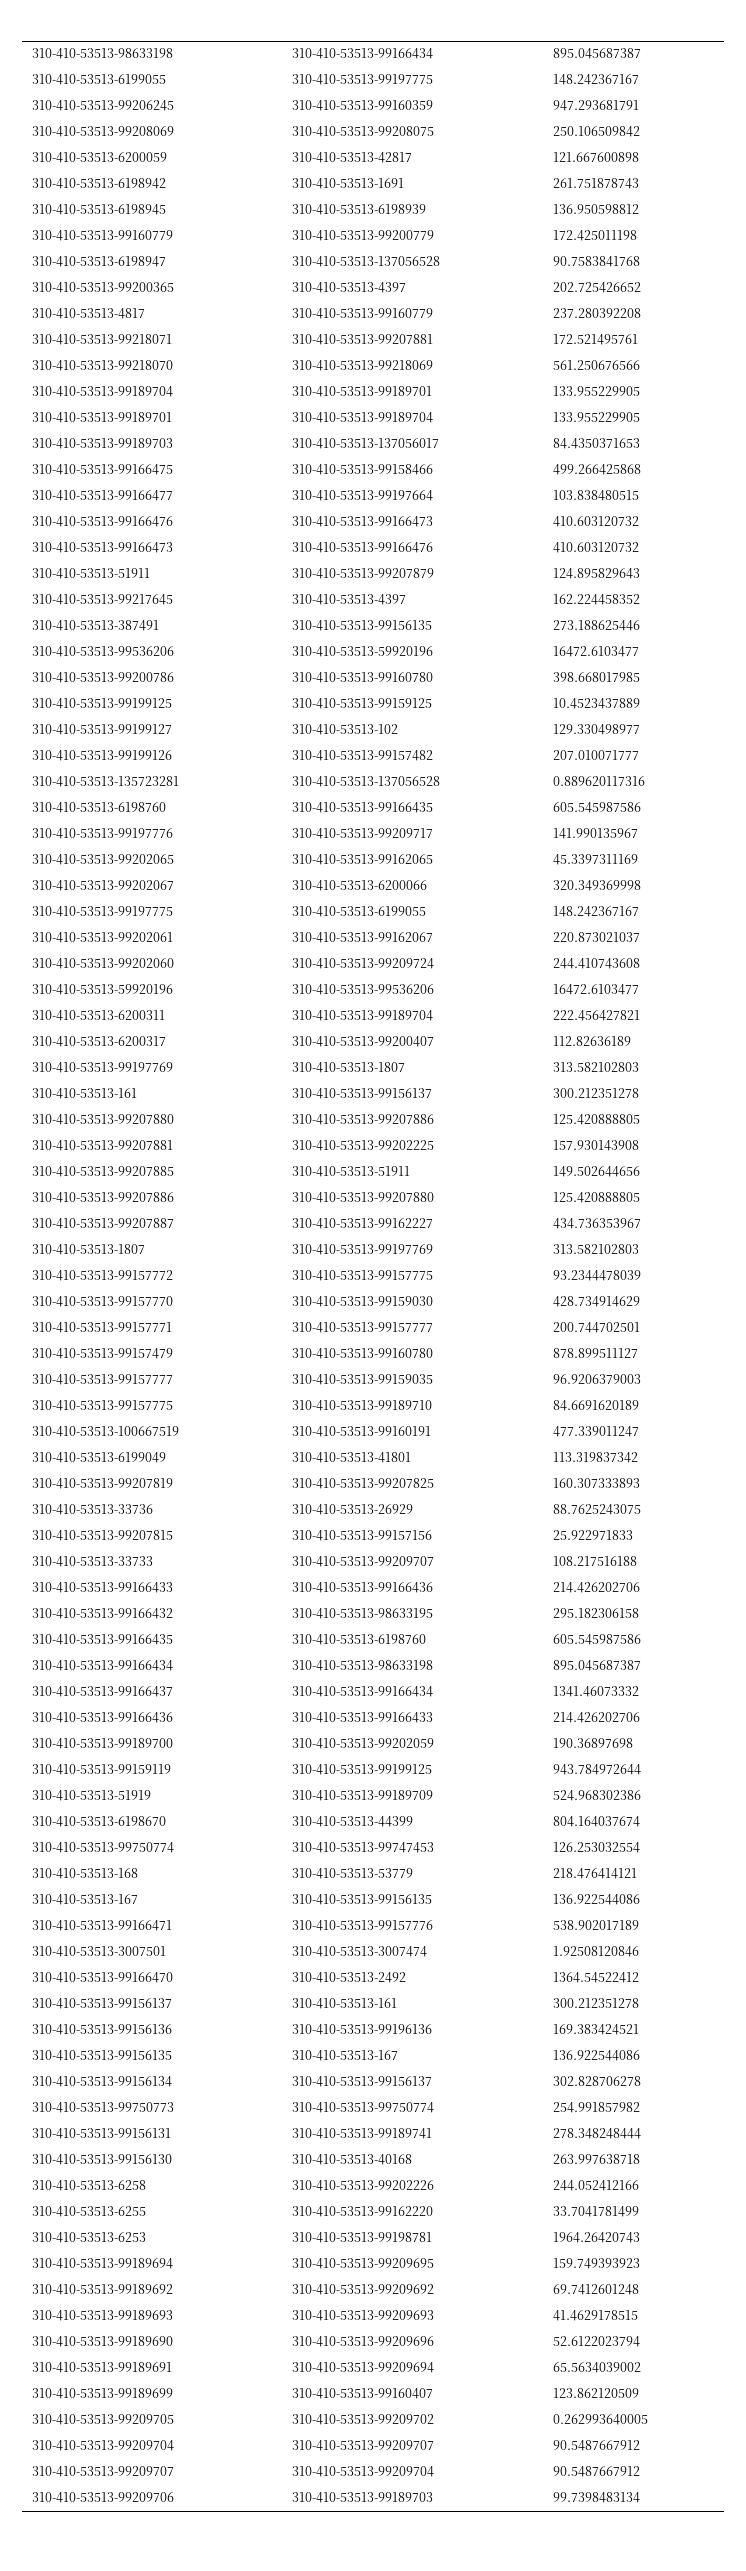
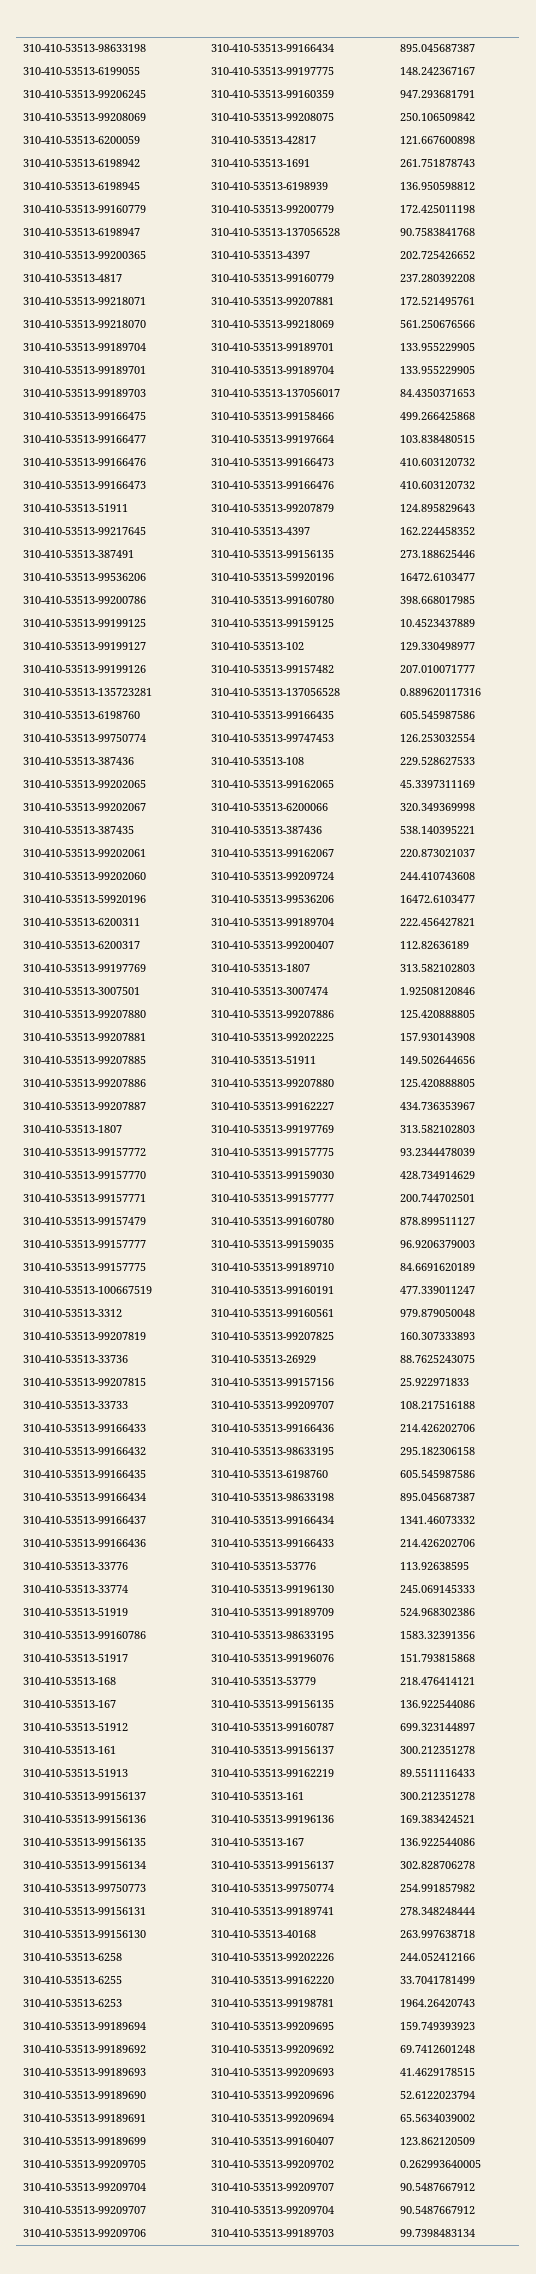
- 310-410-53513-99197776 | 310-410-53513-99209717 | 141.990135967
+ 310-410-53513-99750774 | 310-410-53513-99747453 | 126.253032554
+ 310-410-53513-387436 | 310-410-53513-108 | 229.528627533
- 310-410-53513-99197775 | 310-410-53513-6199055 | 148.242367167
+ 310-410-53513-387435 | 310-410-53513-387436 | 538.140395221
- 310-410-53513-161 | 310-410-53513-99156137 | 300.212351278
+ 310-410-53513-3007501 | 310-410-53513-3007474 | 1.92508120846
- 310-410-53513-6199049 | 310-410-53513-41801 | 113.319837342
+ 310-410-53513-3312 | 310-410-53513-99160561 | 979.879050048
- 310-410-53513-99189700 | 310-410-53513-99202059 | 190.36897698
- 310-410-53513-99159119 | 310-410-53513-99199125 | 943.784972644
+ 310-410-53513-33776 | 310-410-53513-53776 | 113.92638595
+ 310-410-53513-33774 | 310-410-53513-99196130 | 245.069145333
  310-410-53513-51919 | 310-410-53513-99189709 | 524.968302386
- 310-410-53513-6198670 | 310-410-53513-44399 | 804.164037674
- 310-410-53513-99750774 | 310-410-53513-99747453 | 126.253032554
+ 310-410-53513-99160786 | 310-410-53513-98633195 | 1583.32391356
+ 310-410-53513-51917 | 310-410-53513-99196076 | 151.793815868
- 310-410-53513-99166471 | 310-410-53513-99157776 | 538.902017189
- 310-410-53513-3007501 | 310-410-53513-3007474 | 1.92508120846
- 310-410-53513-99166470 | 310-410-53513-2492 | 1364.54522412
+ 310-410-53513-51912 | 310-410-53513-99160787 | 699.323144897
+ 310-410-53513-161 | 310-410-53513-99156137 | 300.212351278
+ 310-410-53513-51913 | 310-410-53513-99162219 | 89.5511116433

